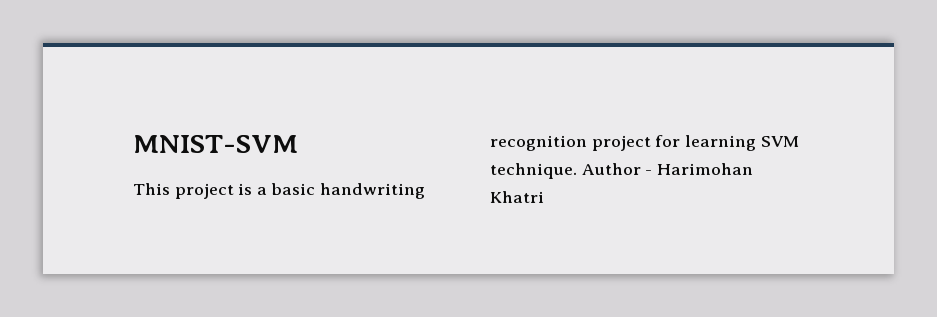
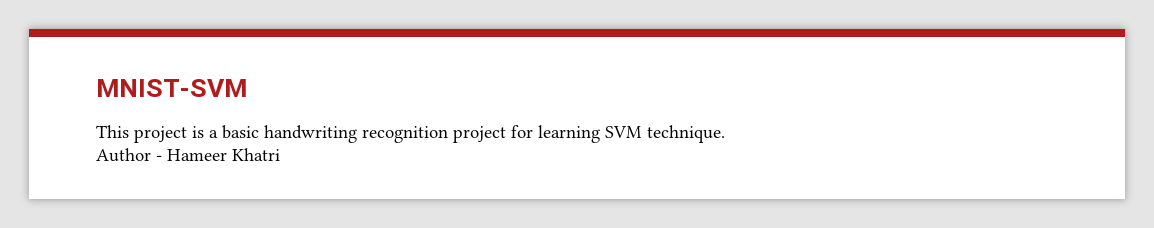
- This project is a basic handwriting recognition project for learning SVM technique. Author - Harimohan Khatri
+ This project is a basic handwriting recognition project for learning SVM technique.
+ Author - Hameer Khatri

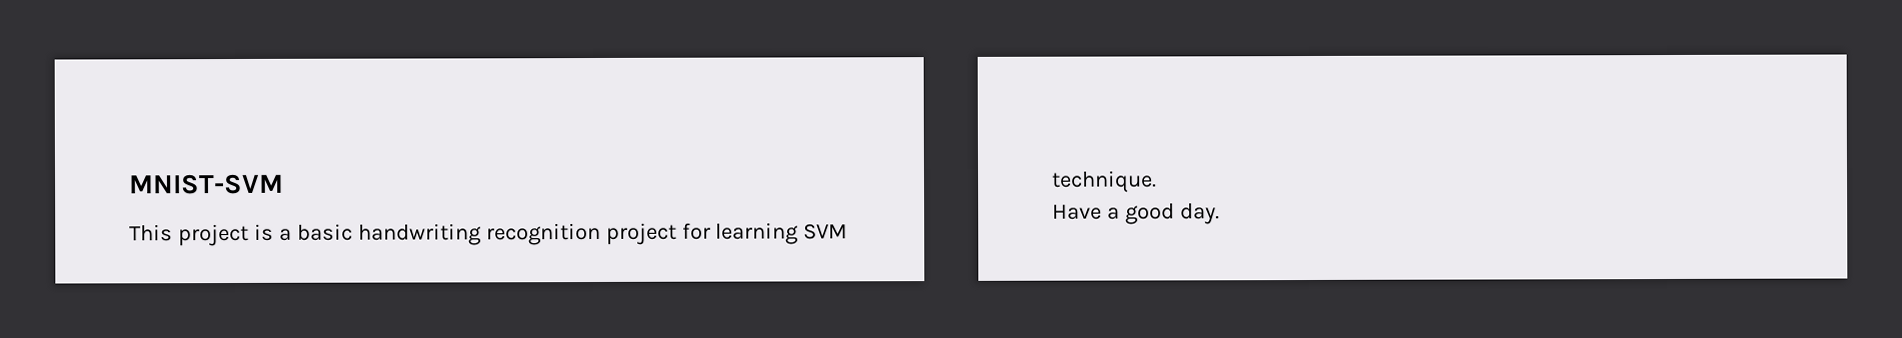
- Author - Hameer Khatri
+ Have a good day.

